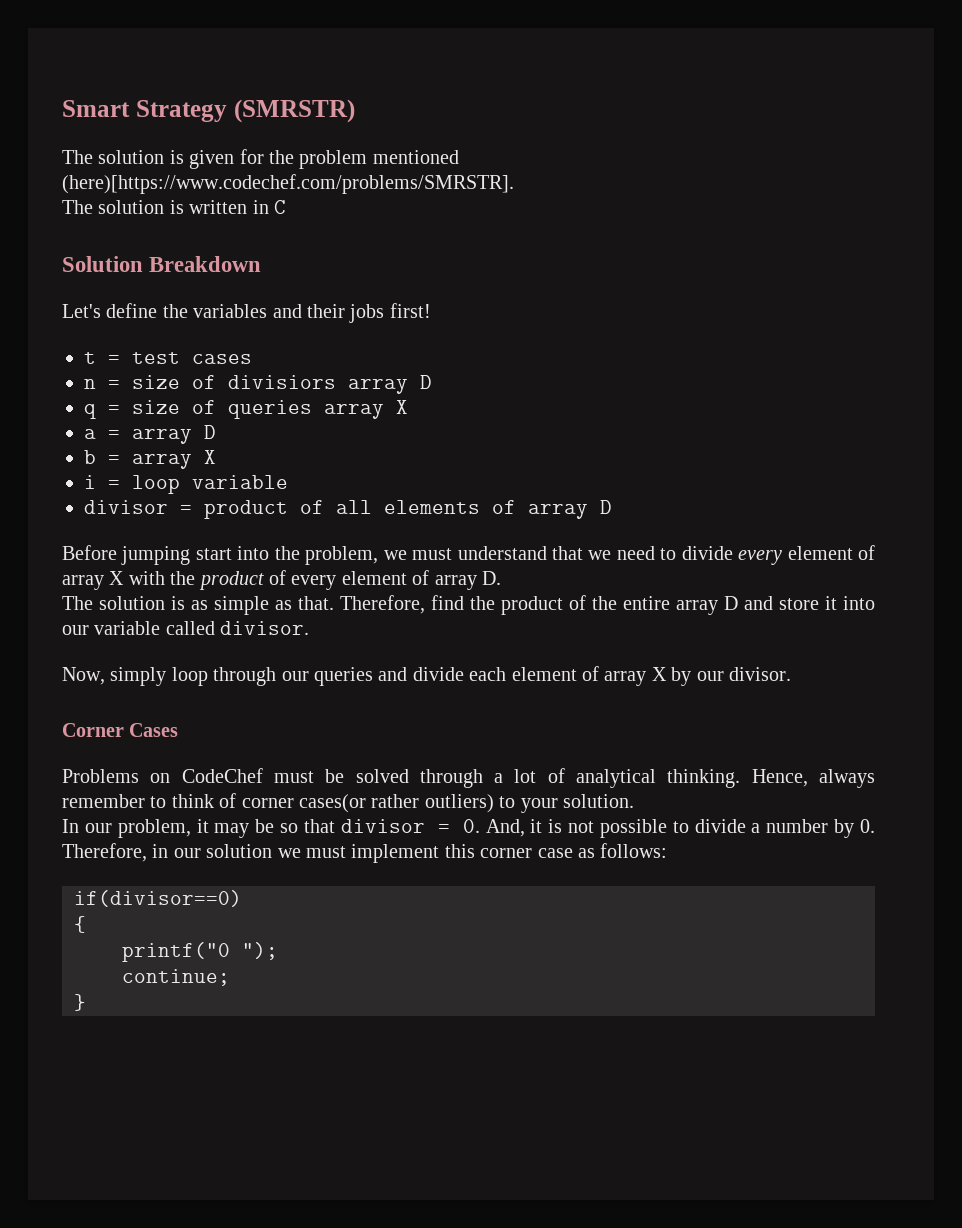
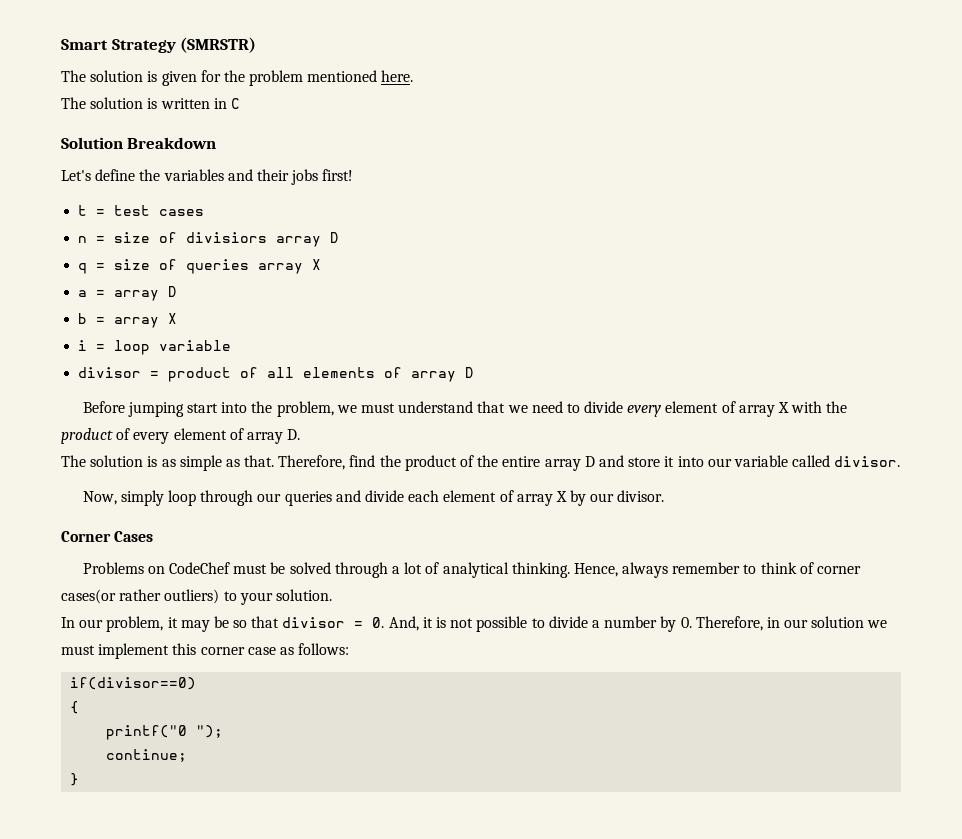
- The solution is given for the problem mentioned (here)[https://www.codechef.com/problems/SMRSTR].
+ The solution is given for the problem mentioned here.

